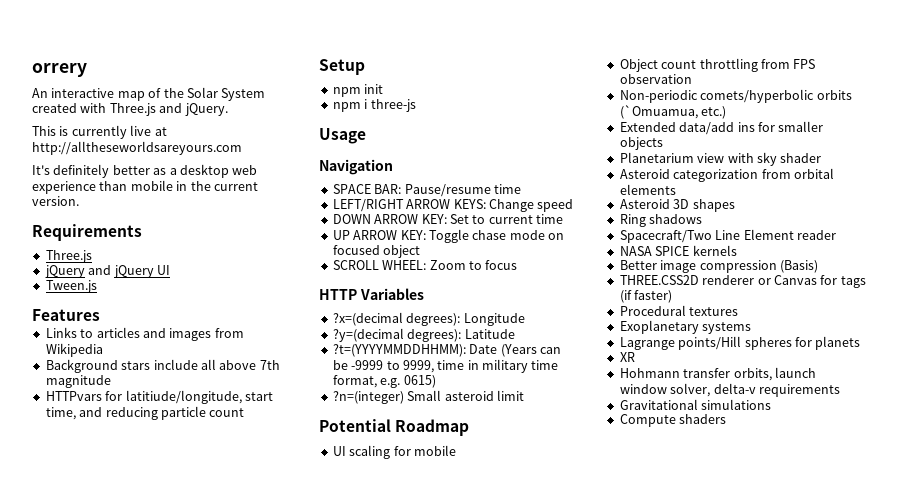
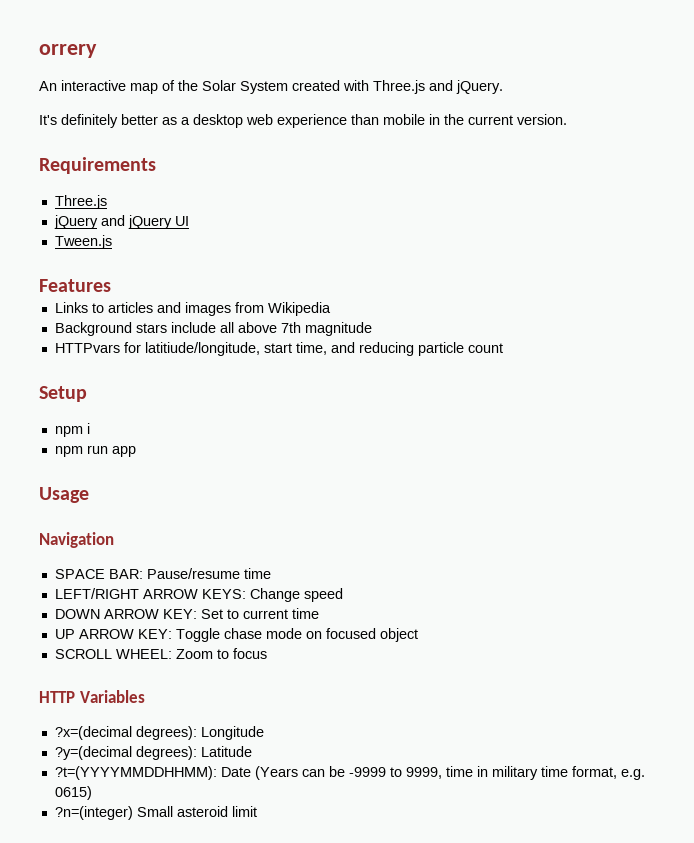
- This is currently live at http://alltheseworldsareyours.com
- npm init
- npm i three-js
+ npm i
+ npm run app
- Potential Roadmap
- UI scaling for mobile
- Object count throttling from FPS observation
- Non-periodic comets/hyperbolic orbits (`Omuamua, etc.)
- Extended data/add ins for smaller objects
- Planetarium view with sky shader
- Asteroid categorization from orbital elements
- Asteroid 3D shapes
- Ring shadows
- Spacecraft/Two Line Element reader
- NASA SPICE kernels
- Better image compression (Basis)
- THREE.CSS2D renderer or Canvas for tags (if faster)
- Procedural textures
- Exoplanetary systems
- Lagrange points/Hill spheres for planets
- XR
- Hohmann transfer orbits, launch window solver, delta-v requirements
- Gravitational simulations
- Compute shaders

